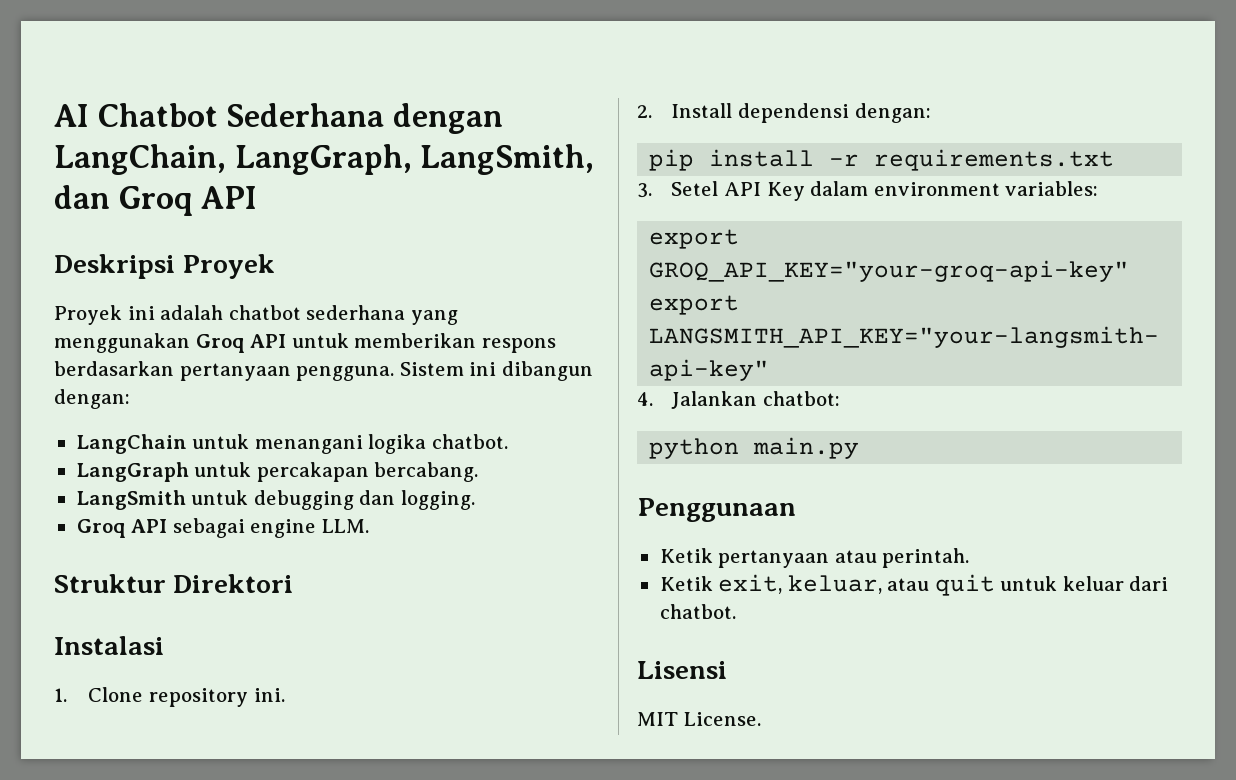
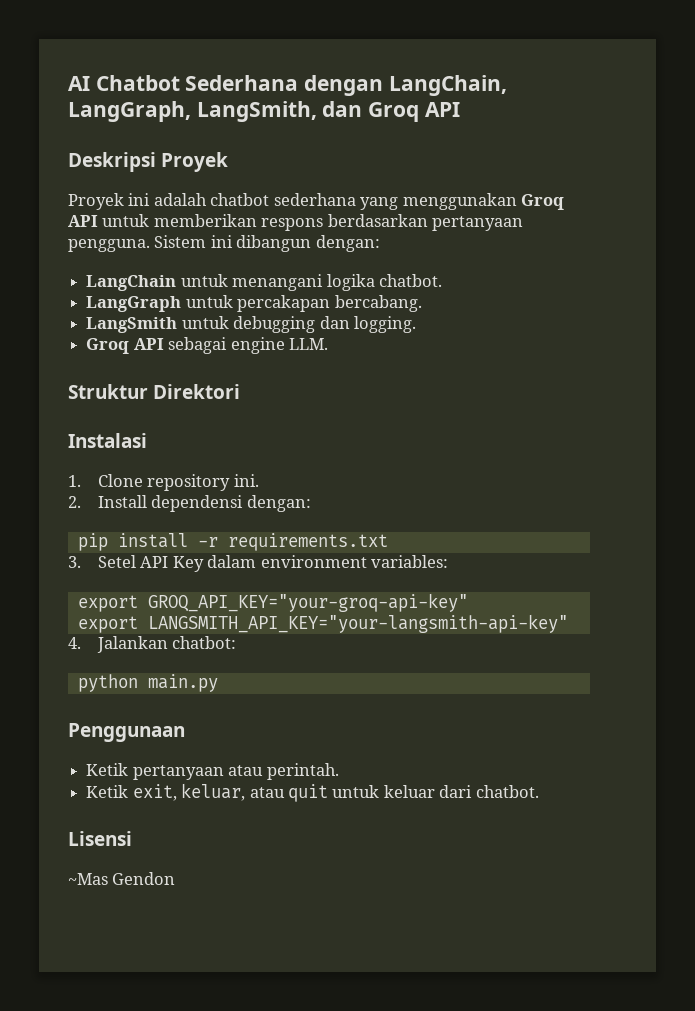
- MIT License.
+ ~Mas Gendon

